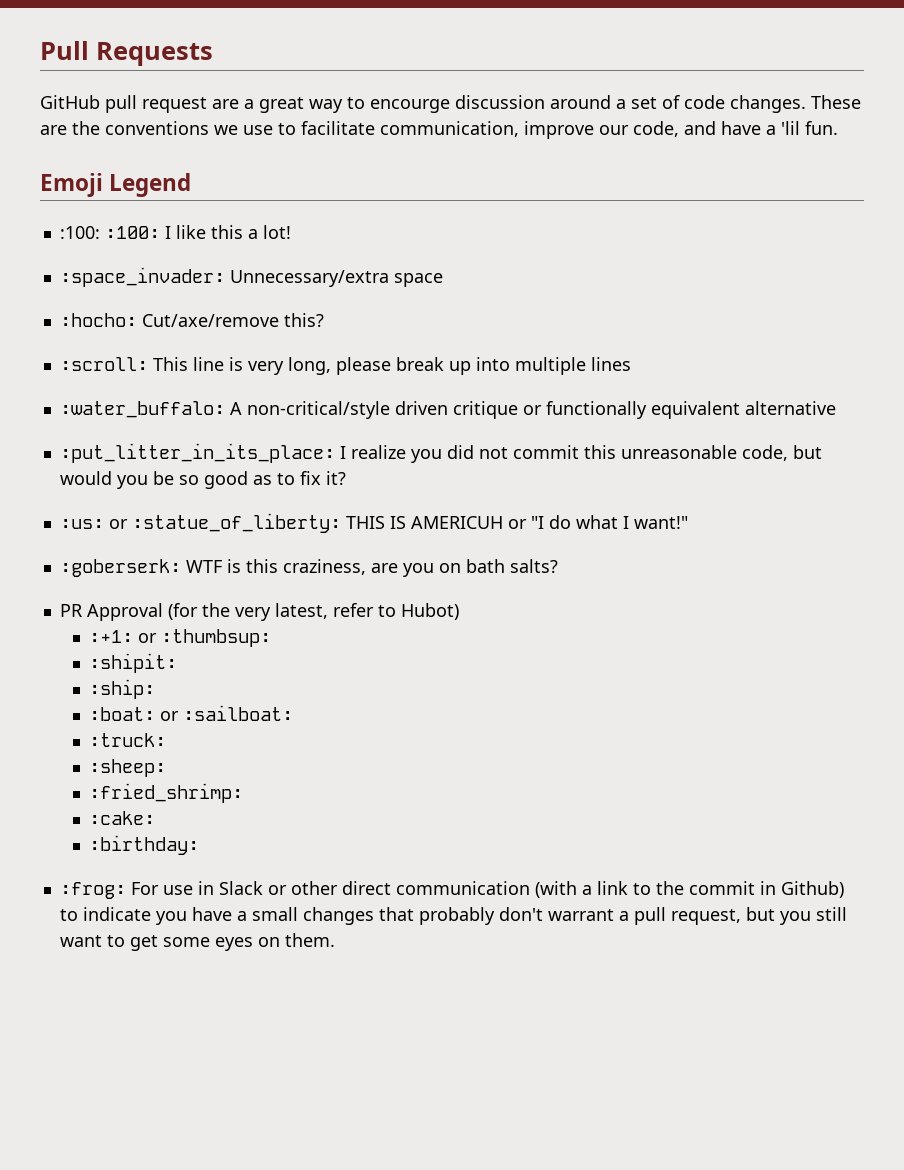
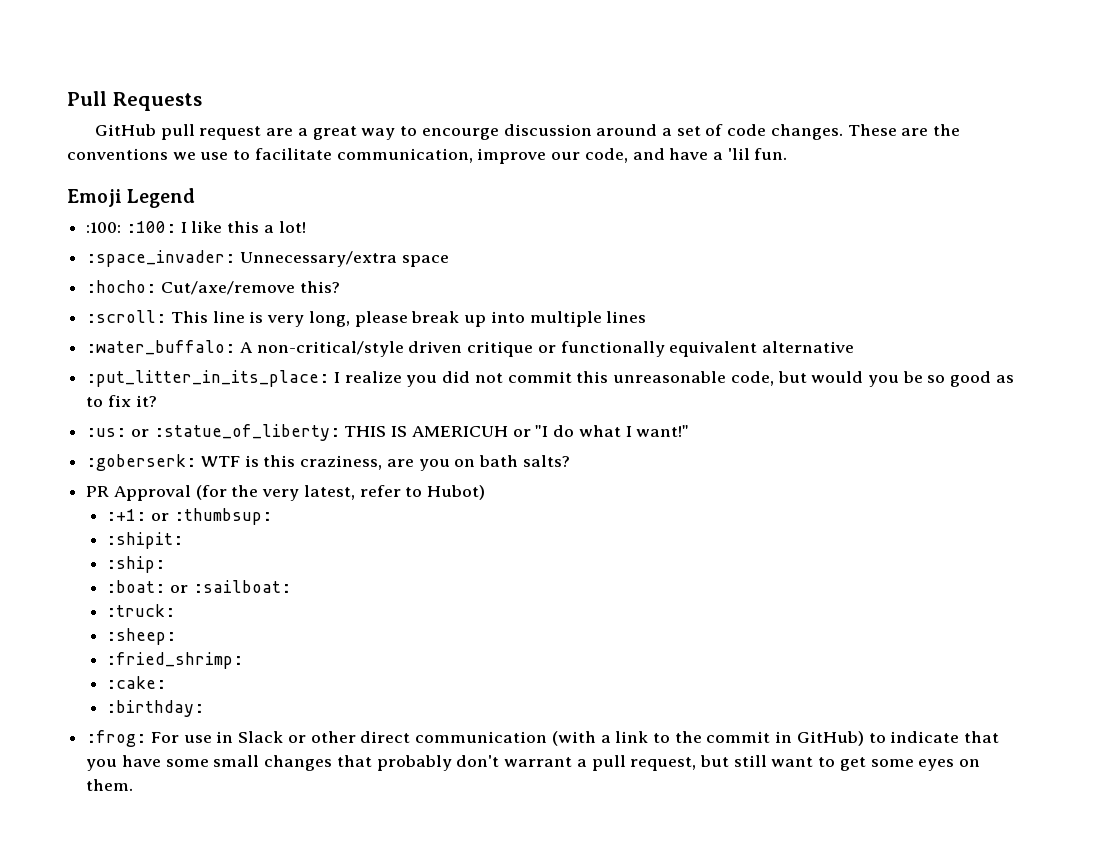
- :frog: For use in Slack or other direct communication (with a link to the commit in Github) to indicate you have a small changes that probably don't warrant a pull request, but you still want to get some eyes on them.
+ :frog: For use in Slack or other direct communication (with a link to the commit in GitHub) to indicate that you have some small changes that probably don't warrant a pull request, but still want to get some eyes on them.

